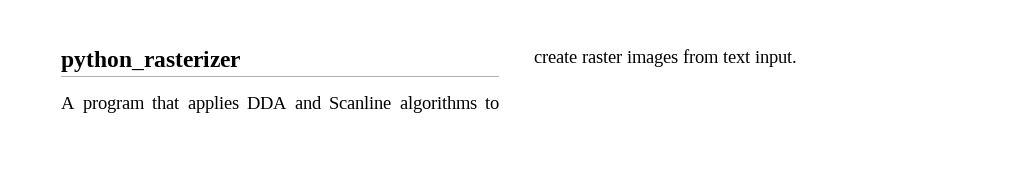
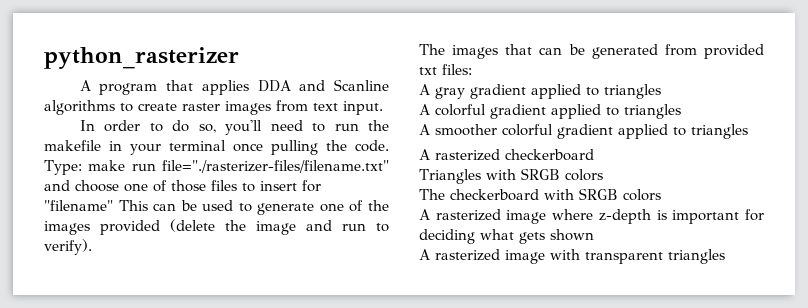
+ In order to do so, you'll need to run the makefile in your terminal once pulling the code. Type: make run file="./rasterizer-files/filename.txt" and choose one of those files to insert for "filename" This can be used to generate one of the images provided (delete the image and run to verify).
+ The images that can be generated from provided txt files:
+ A gray gradient applied to triangles
+ A colorful gradient applied to triangles
+ A smoother colorful gradient applied to triangles
+ A rasterized checkerboard
+ Triangles with SRGB colors
+ The checkerboard with SRGB colors
+ A rasterized image where z-depth is important for deciding what gets shown
+ A rasterized image with transparent triangles

